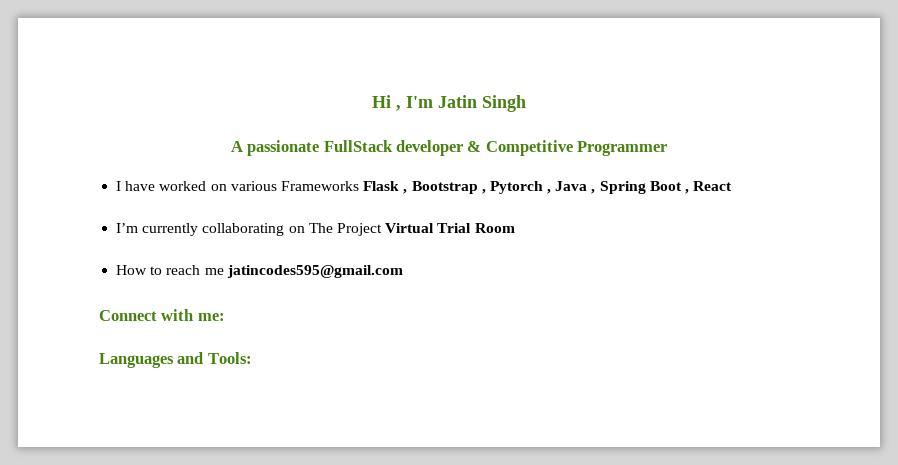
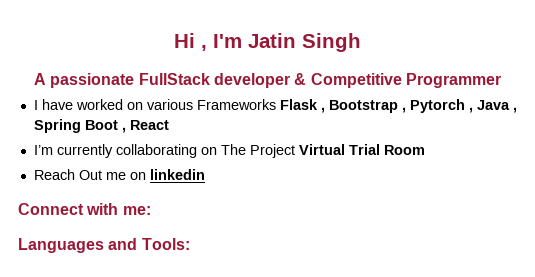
- How to reach me jatincodes595@gmail.com
+ Reach Out me on linkedin

